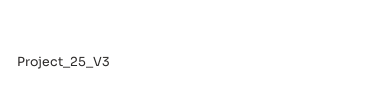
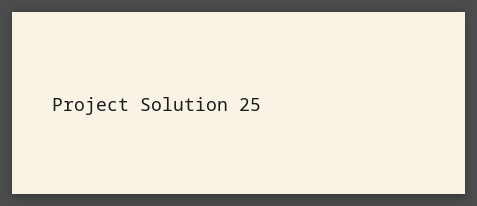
- Project_25_V3
+ Project Solution 25

